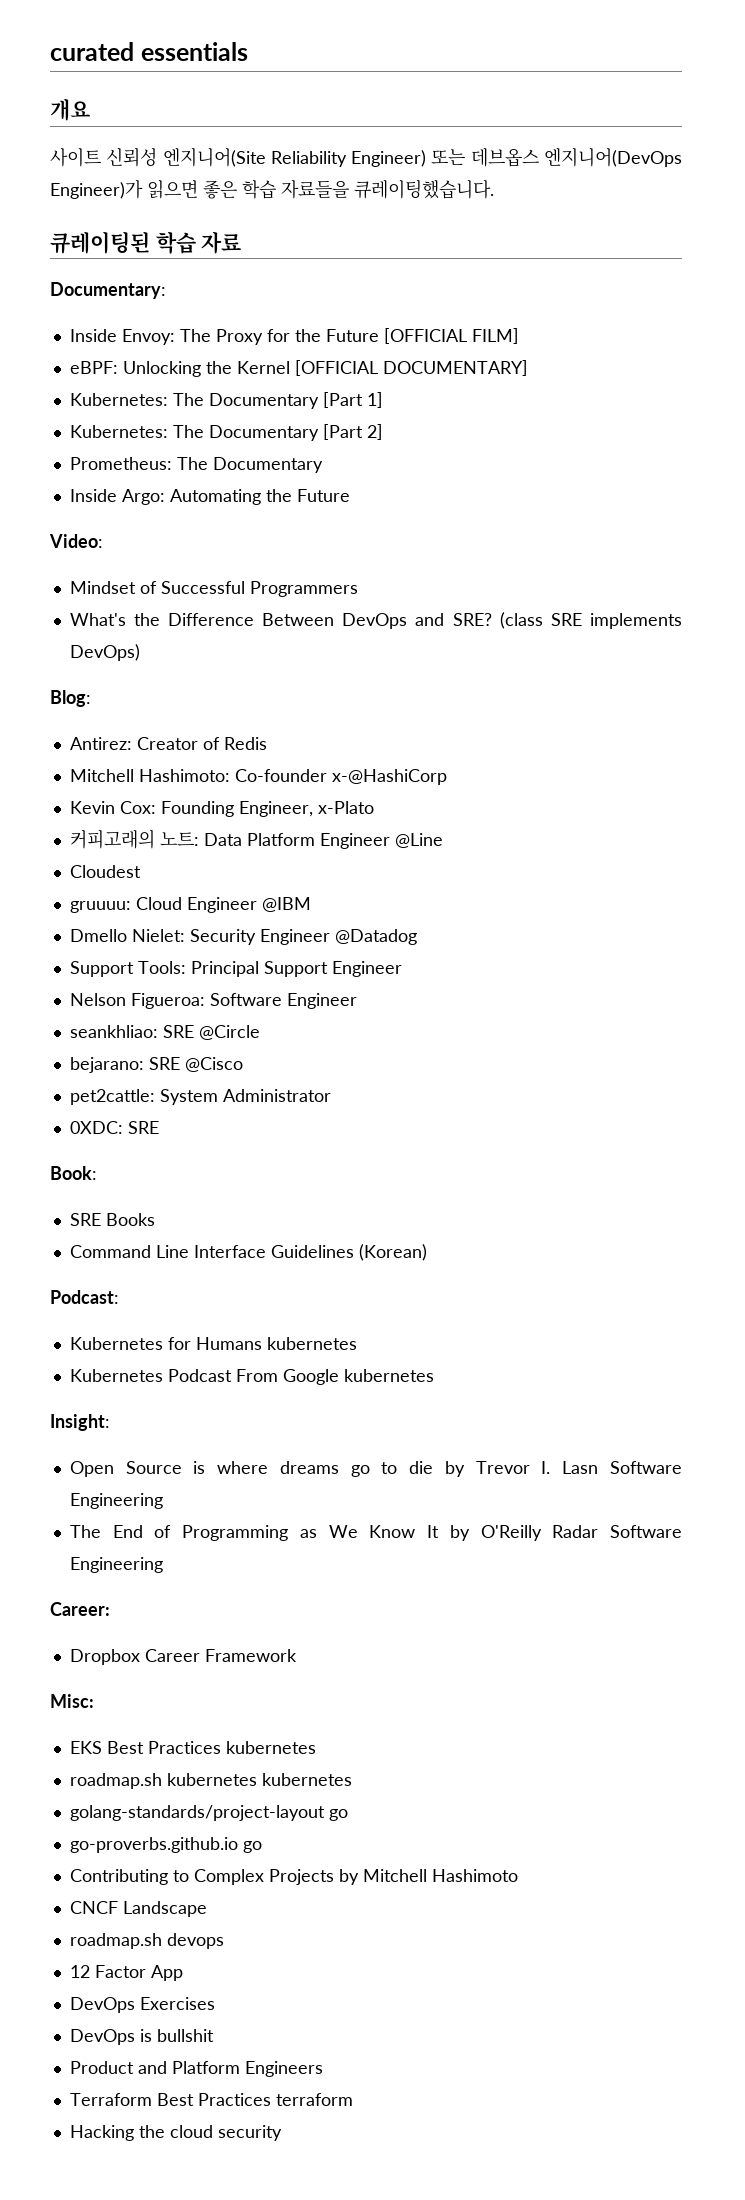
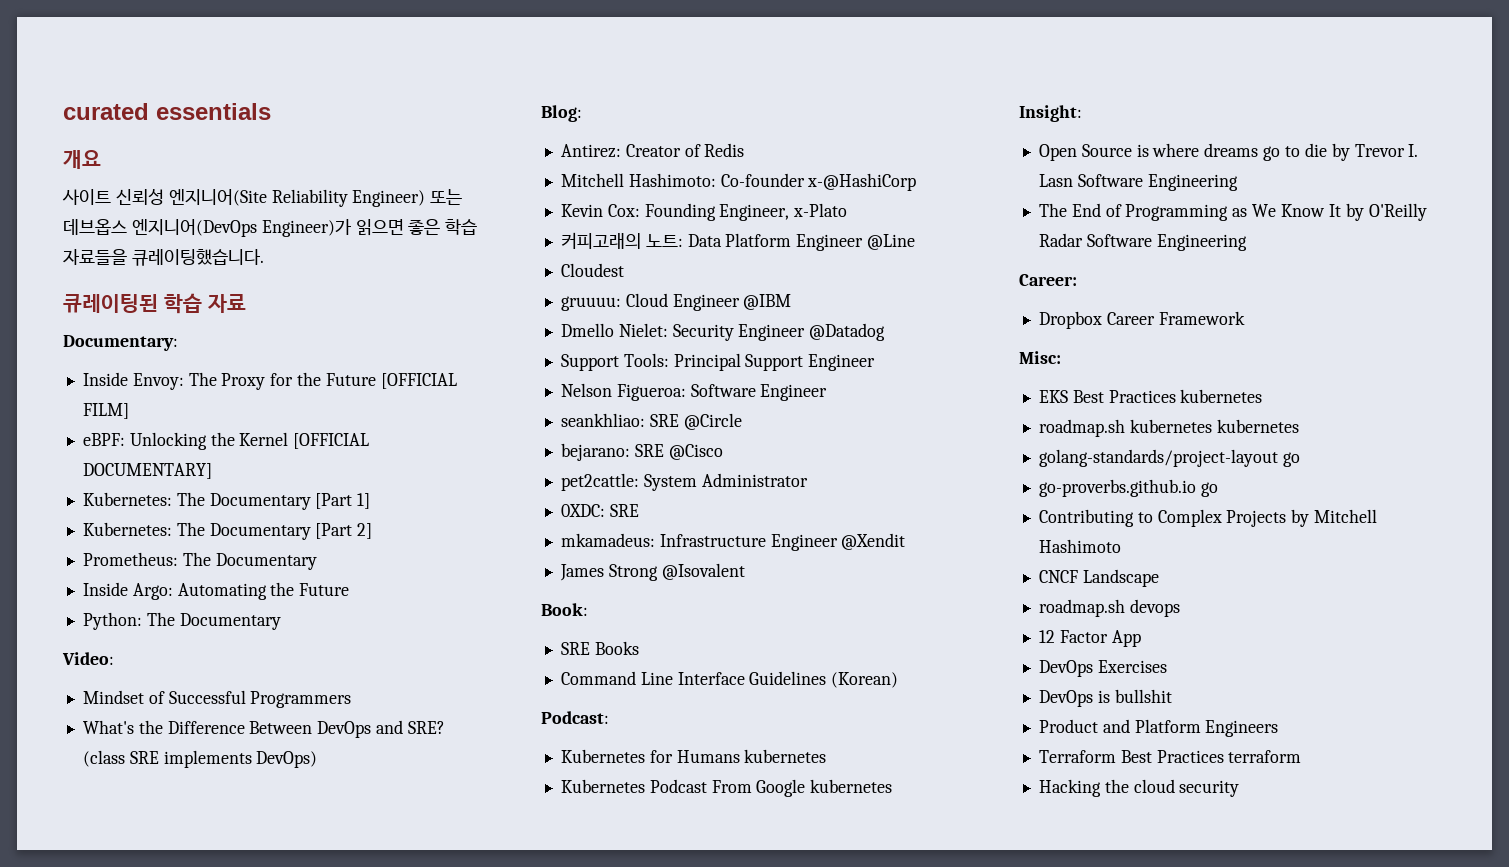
+ Python: The Documentary
+ mkamadeus: Infrastructure Engineer @Xendit
+ James Strong @Isovalent

